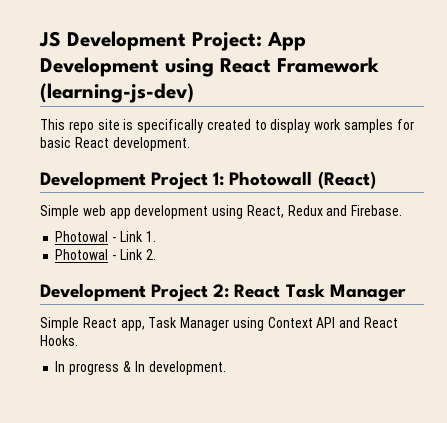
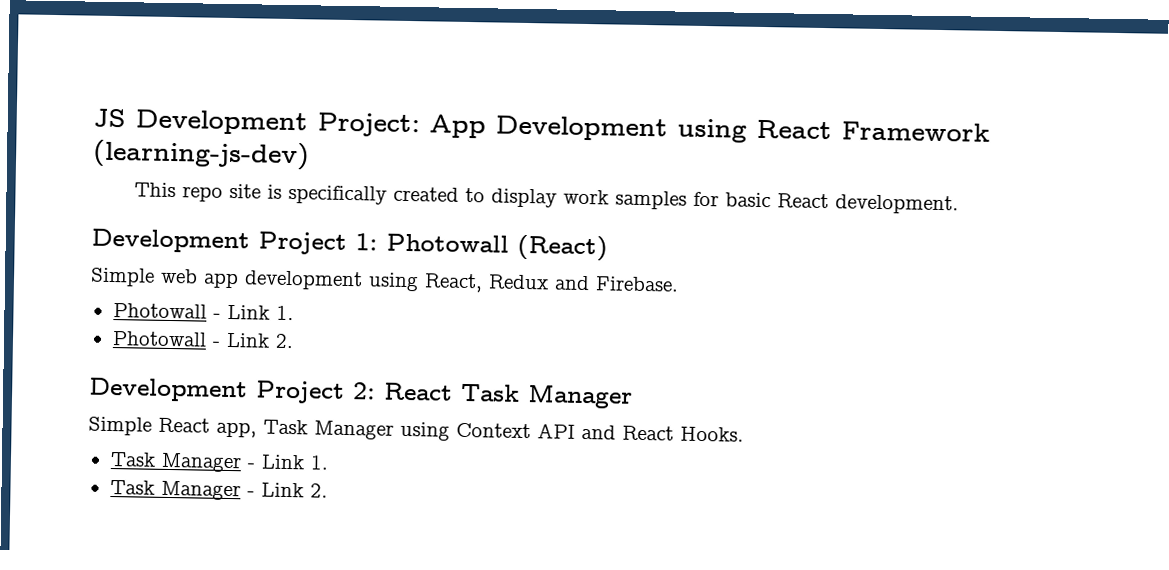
- Photowal - Link 1.
- Photowal - Link 2.
+ Photowall - Link 1.
+ Photowall - Link 2.
- In progress & In development.
+ Task Manager - Link 1.
+ Task Manager - Link 2.

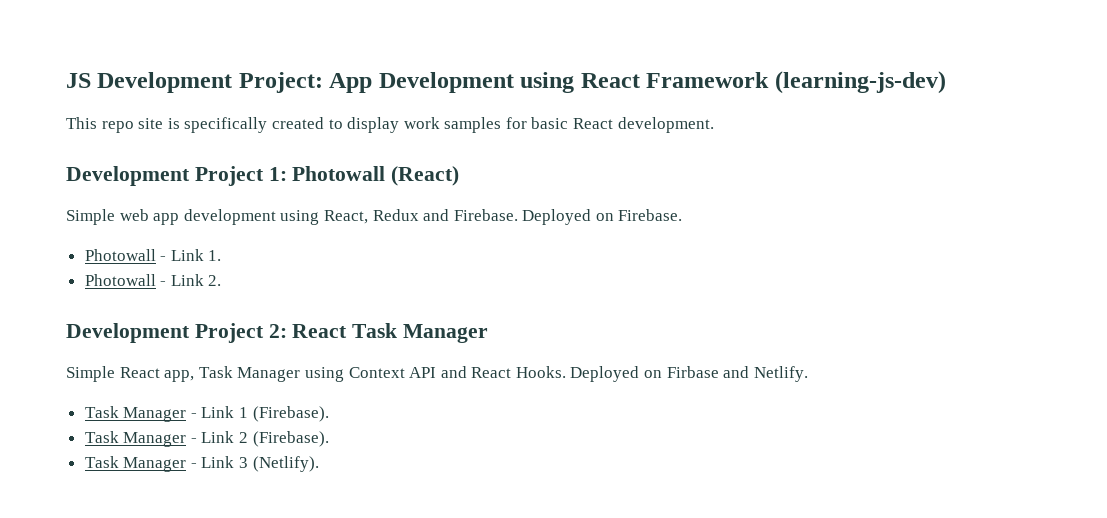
+ Deployed on Firebase.
- Simple React app, Task Manager using Context API and React Hooks.
- Task Manager - Link 1.
- Task Manager - Link 2.
+ Simple React app, Task Manager using Context API and React Hooks. Deployed on Firbase and Netlify.
+ Task Manager - Link 1 (Firebase).
+ Task Manager - Link 2 (Firebase).
+ Task Manager - Link 3 (Netlify).

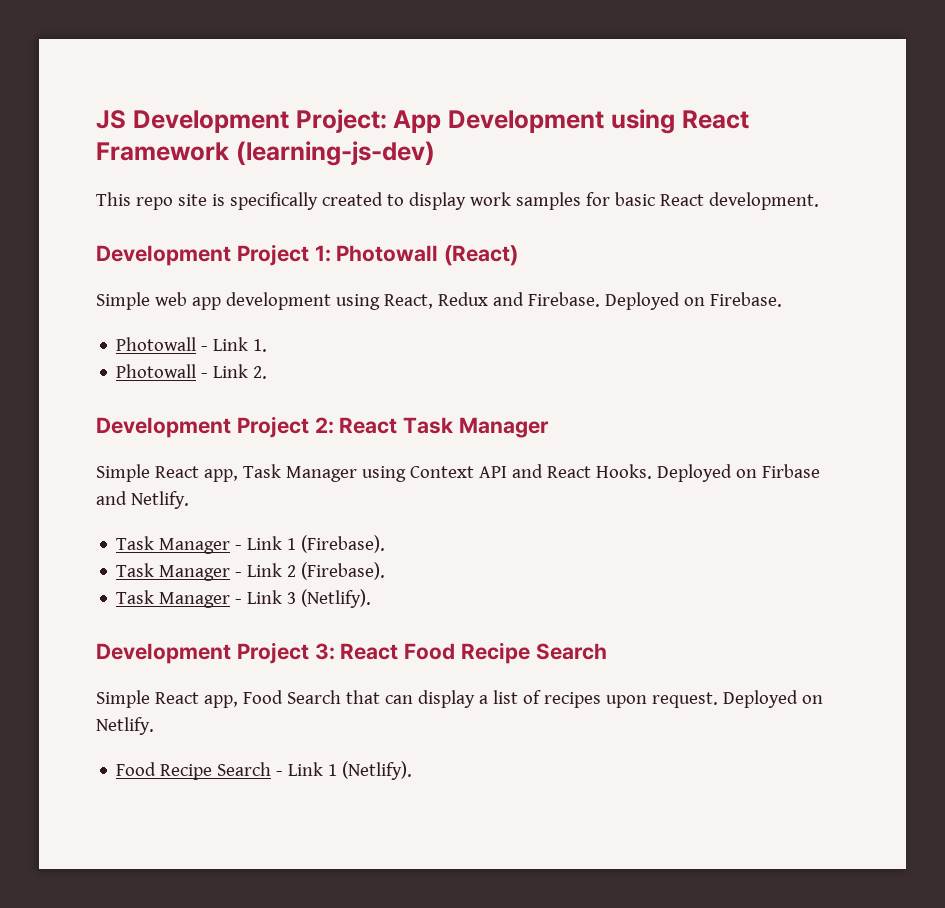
+ Development Project 3: React Food Recipe Search
+ Simple React app, Food Search that can display a list of recipes upon request. Deployed on Netlify.
+ Food Recipe Search - Link 1 (Netlify).

